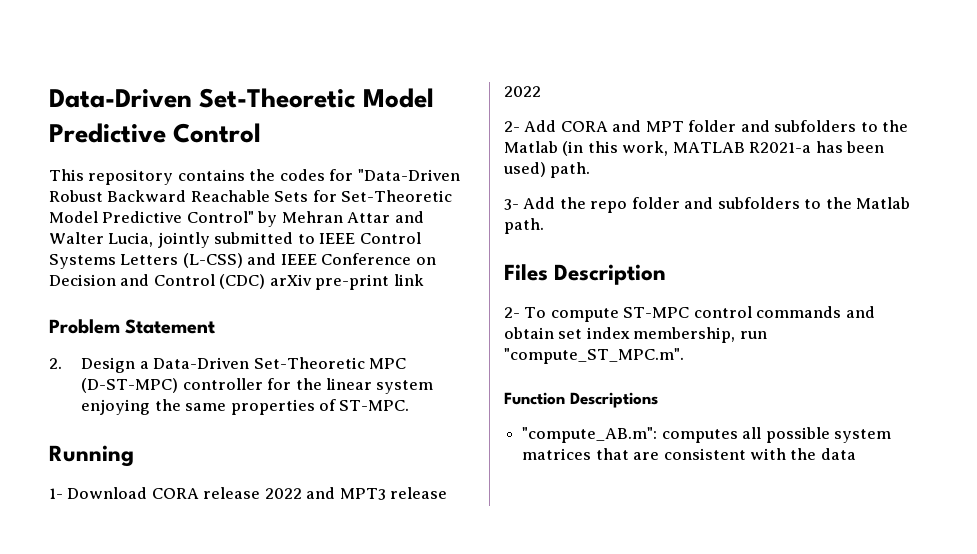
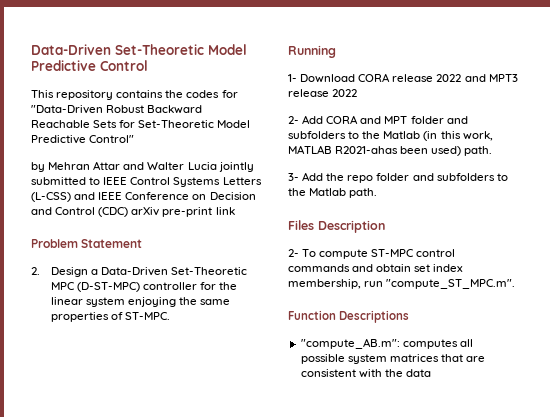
- This repository contains the codes for "Data-Driven Robust Backward Reachable Sets for Set-Theoretic Model Predictive Control" by Mehran Attar and Walter Lucia, jointly submitted to IEEE Control Systems Letters (L-CSS) and IEEE Conference on Decision and Control (CDC) arXiv pre-print link
+ This repository contains the codes for "Data-Driven Robust Backward Reachable Sets for Set-Theoretic Model Predictive Control"
+ by Mehran Attar and Walter Lucia jointly submitted to IEEE Control Systems Letters (L-CSS) and IEEE Conference on Decision and Control (CDC) arXiv pre-print link
- 2- Add CORA and MPT folder and subfolders to the Matlab (in this work, MATLAB R2021-a has been used) path.
+ 2- Add CORA and MPT folder and subfolders to the Matlab (in this work, MATLAB R2021-ahas been used) path.

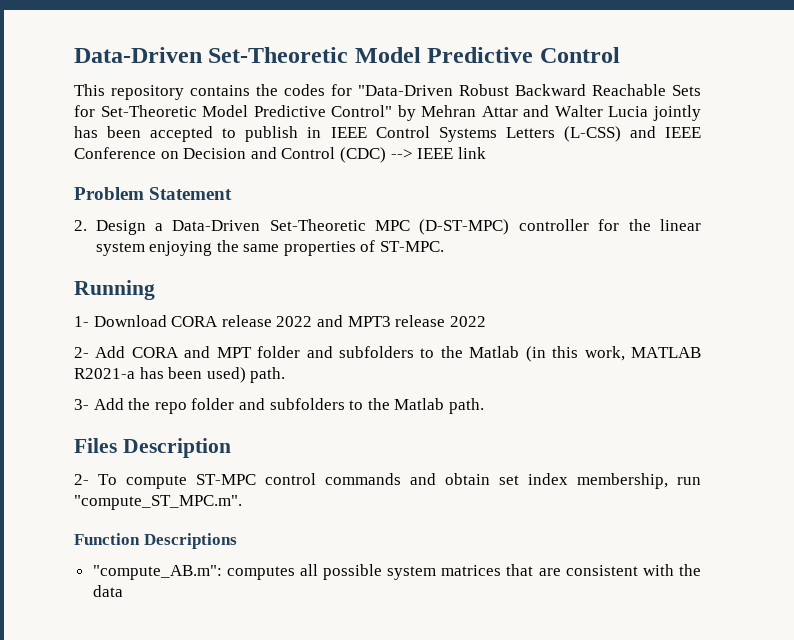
- This repository contains the codes for "Data-Driven Robust Backward Reachable Sets for Set-Theoretic Model Predictive Control"
- by Mehran Attar and Walter Lucia jointly submitted to IEEE Control Systems Letters (L-CSS) and IEEE Conference on Decision and Control (CDC) arXiv pre-print link
+ This repository contains the codes for "Data-Driven Robust Backward Reachable Sets for Set-Theoretic Model Predictive Control" by Mehran Attar and Walter Lucia jointly has been accepted to publish in IEEE Control Systems Letters (L-CSS) and IEEE Conference on Decision and Control (CDC) --> IEEE link
- 2- Add CORA and MPT folder and subfolders to the Matlab (in this work, MATLAB R2021-ahas been used) path.
+ 2- Add CORA and MPT folder and subfolders to the Matlab (in this work, MATLAB R2021-a has been used) path.

